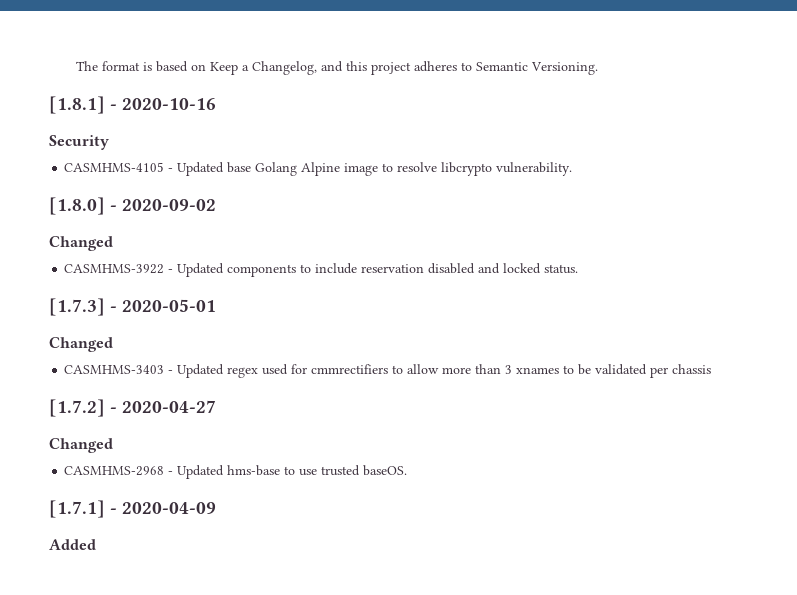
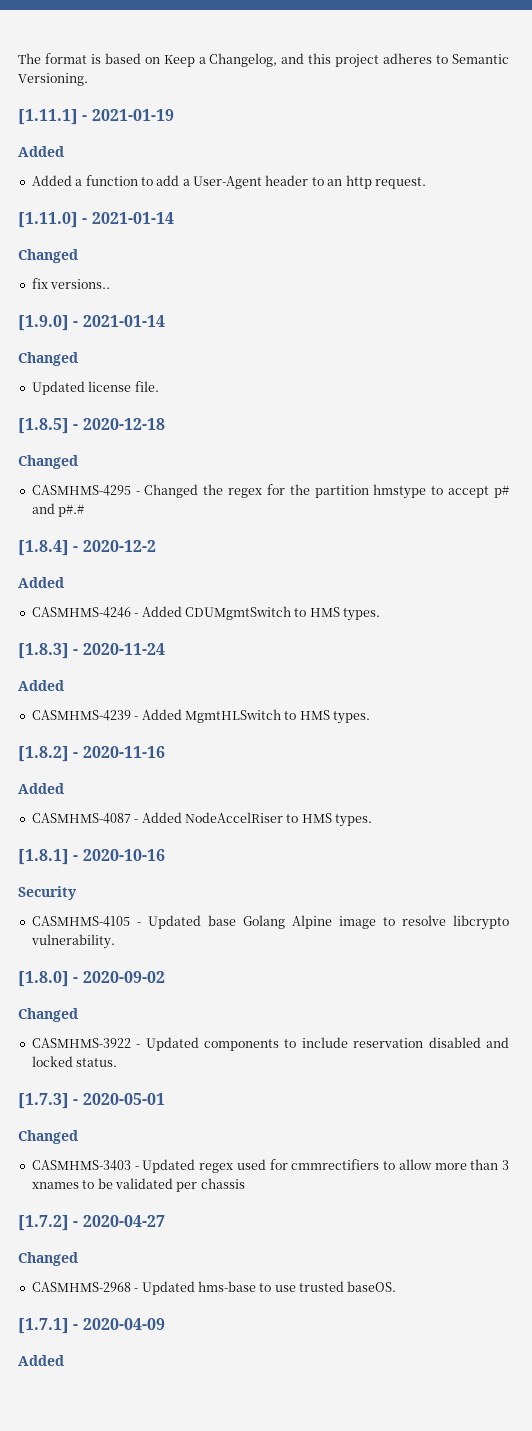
+ [1.11.1] - 2021-01-19
+ Added
+ Added a function to add a User-Agent header to an http request.
+ [1.11.0] - 2021-01-14
+ Changed
+ fix versions..
+ [1.9.0] - 2021-01-14
+ Changed
+ Updated license file.
+ [1.8.5] - 2020-12-18
+ Changed
+ CASMHMS-4295 - Changed the regex for the partition hmstype to accept p# and p#.#
+ [1.8.4] - 2020-12-2
+ Added
+ CASMHMS-4246 - Added CDUMgmtSwitch to HMS types.
+ [1.8.3] - 2020-11-24
+ Added
+ CASMHMS-4239 - Added MgmtHLSwitch to HMS types.
+ [1.8.2] - 2020-11-16
+ Added
+ CASMHMS-4087 - Added NodeAccelRiser to HMS types.

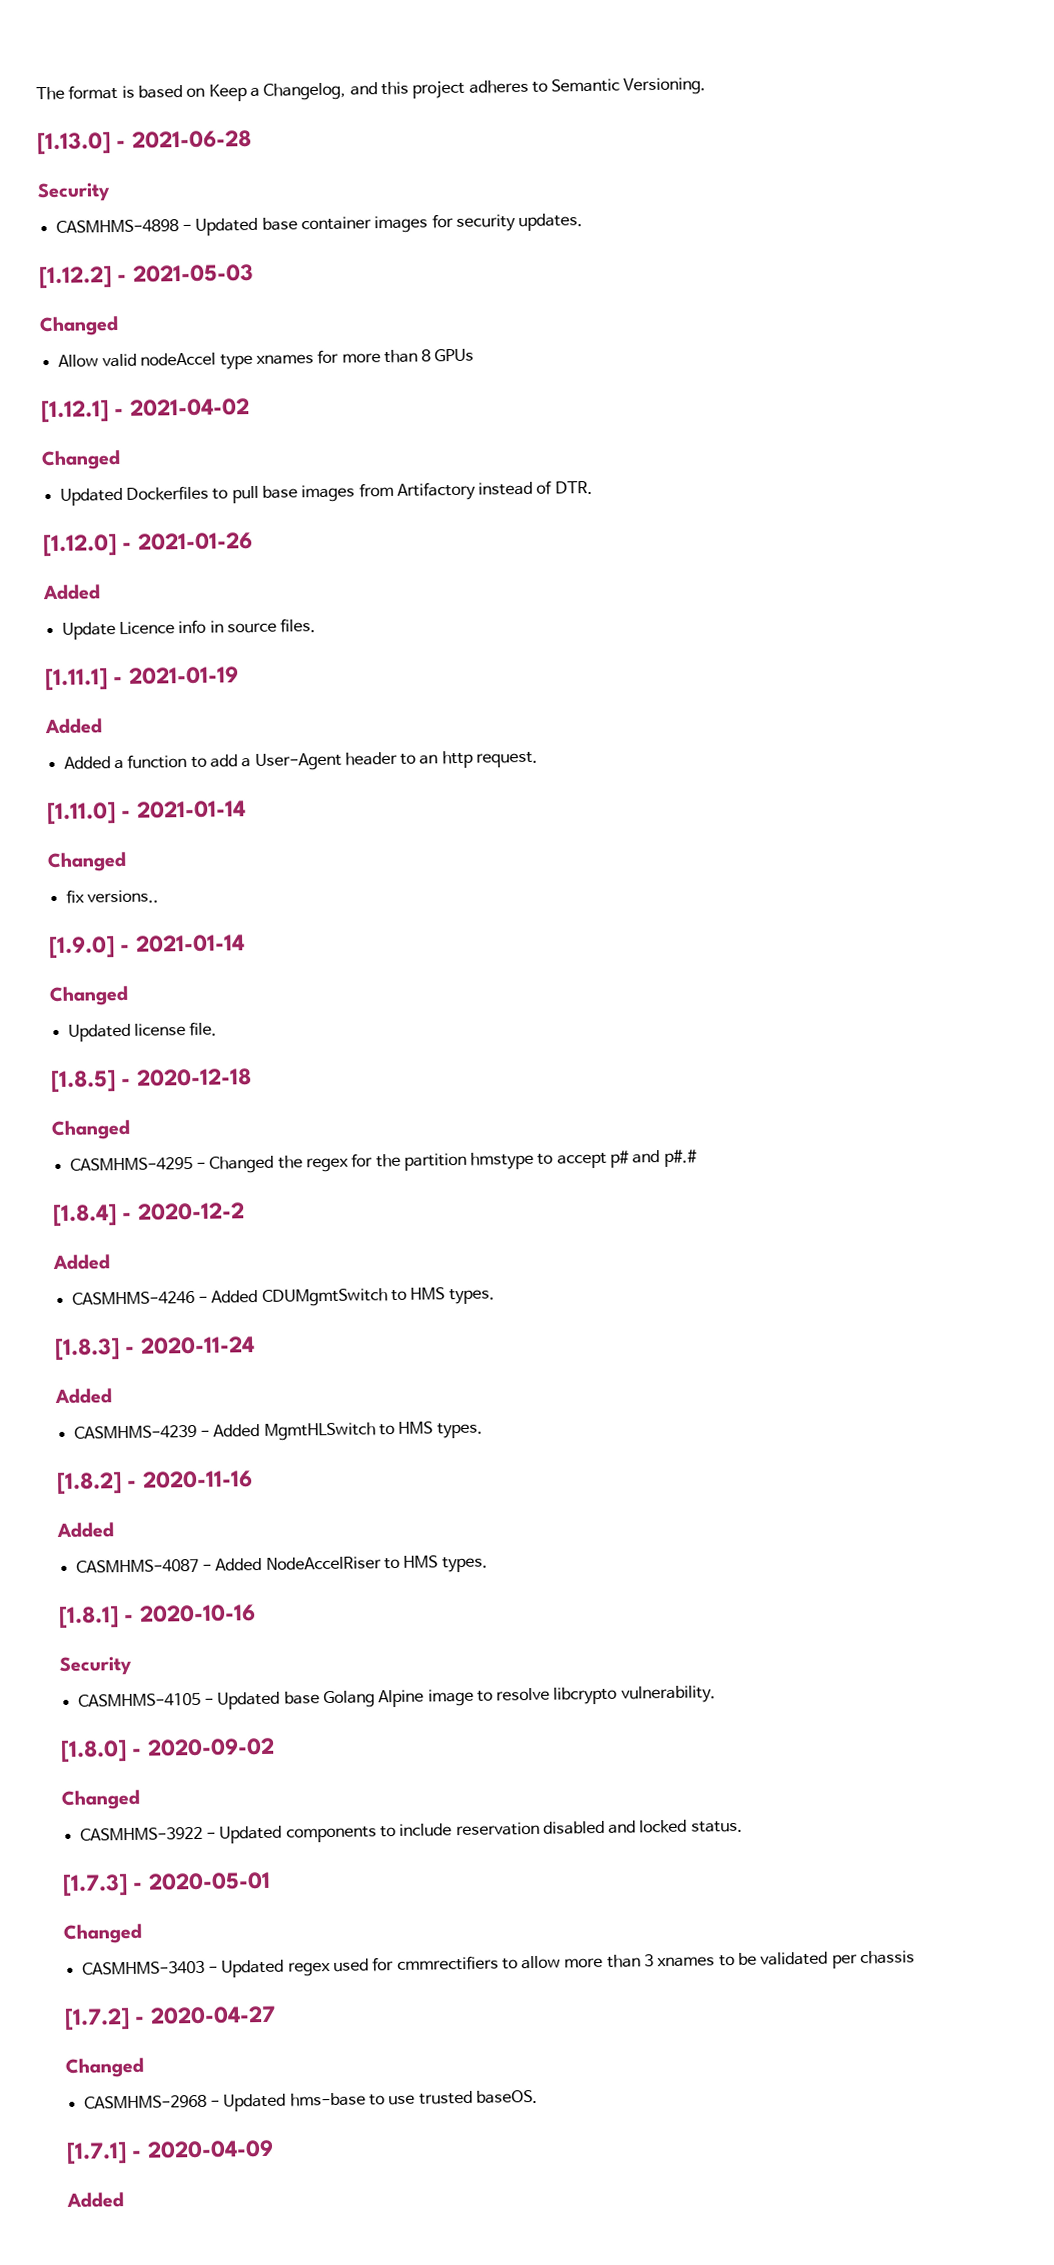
+ [1.13.0] - 2021-06-28
+ Security
+ CASMHMS-4898 - Updated base container images for security updates.
+ [1.12.2] - 2021-05-03
+ Changed
+ Allow valid nodeAccel type xnames for more than 8 GPUs
+ [1.12.1] - 2021-04-02
+ Changed
+ Updated Dockerfiles to pull base images from Artifactory instead of DTR.
+ [1.12.0] - 2021-01-26
+ Added
+ Update Licence info in source files.

